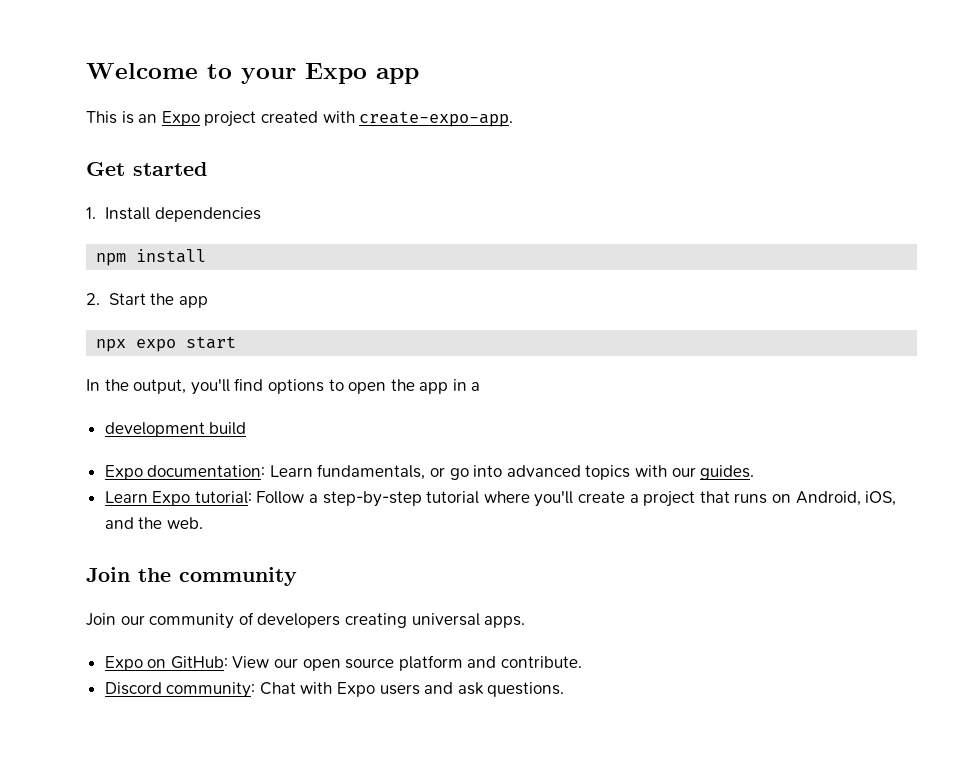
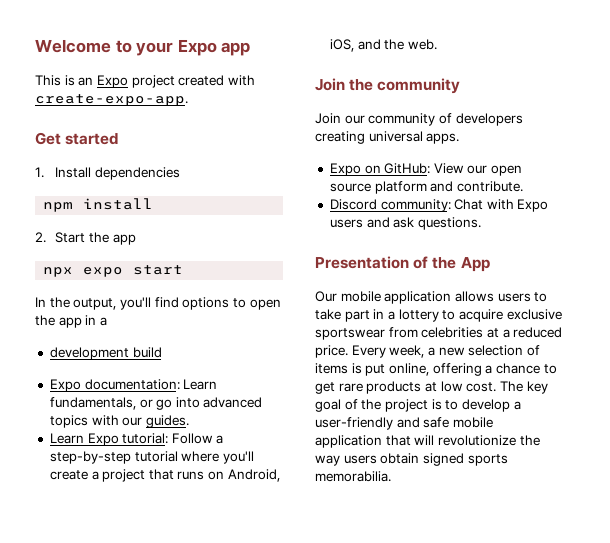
+ Presentation of the App
+ Our mobile application allows users to take part in a lottery to acquire exclusive sportswear from celebrities at a reduced price. Every week, a new selection of items is put online, offering a chance to get rare products at low cost. The key goal of the project is to develop a user-friendly and safe mobile application that will revolutionize the way users obtain signed sports memorabilia.

